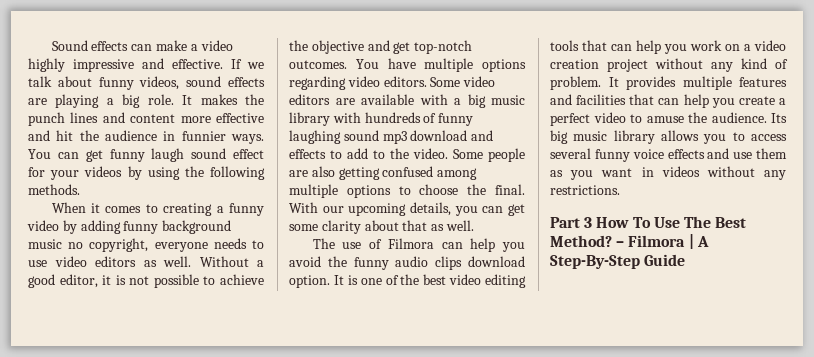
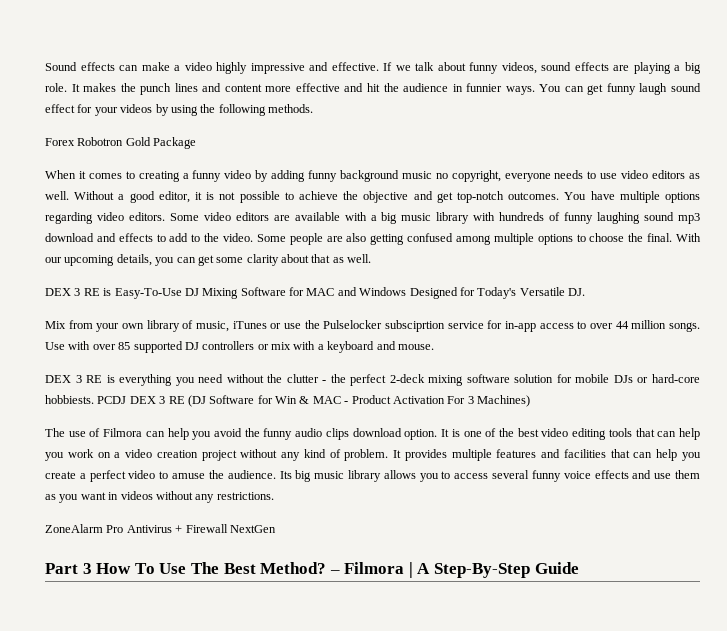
+ Forex Robotron Gold Package
+ DEX 3 RE is Easy-To-Use DJ Mixing Software for MAC and Windows Designed for Today's Versatile DJ.
+ Mix from your own library of music, iTunes or use the Pulselocker subsciprtion service for in-app access to over 44 million songs. Use with over 85 supported DJ controllers or mix with a keyboard and mouse.
+ DEX 3 RE is everything you need without the clutter - the perfect 2-deck mixing software solution for mobile DJs or hard-core hobbiests. PCDJ DEX 3 RE (DJ Software for Win & MAC - Product Activation For 3 Machines)
+ ZoneAlarm Pro Antivirus + Firewall NextGen

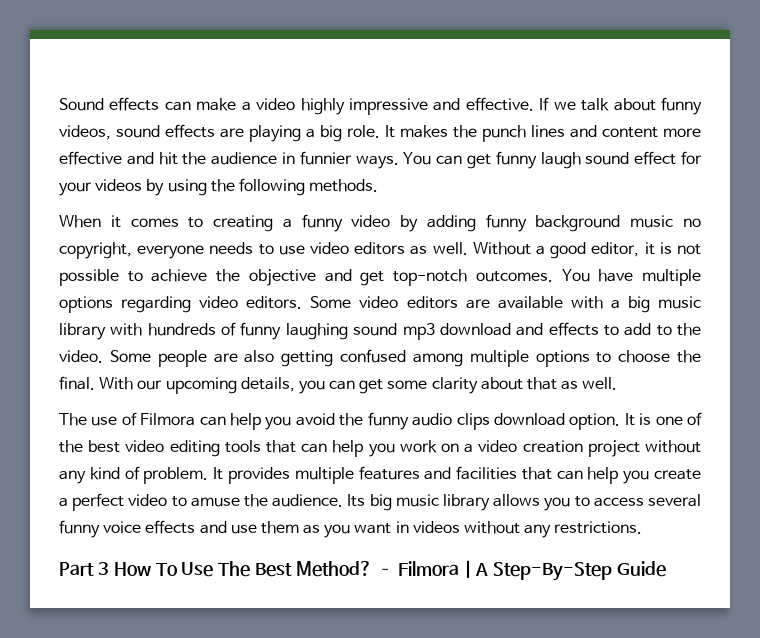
- Forex Robotron Gold Package
- DEX 3 RE is Easy-To-Use DJ Mixing Software for MAC and Windows Designed for Today's Versatile DJ.
- Mix from your own library of music, iTunes or use the Pulselocker subsciprtion service for in-app access to over 44 million songs. Use with over 85 supported DJ controllers or mix with a keyboard and mouse.
- DEX 3 RE is everything you need without the clutter - the perfect 2-deck mixing software solution for mobile DJs or hard-core hobbiests. PCDJ DEX 3 RE (DJ Software for Win & MAC - Product Activation For 3 Machines)
- ZoneAlarm Pro Antivirus + Firewall NextGen

